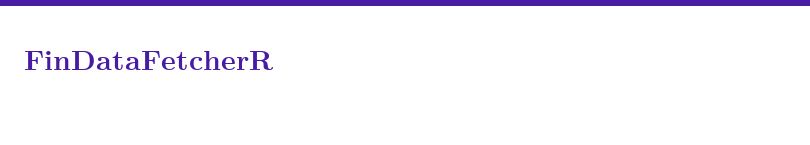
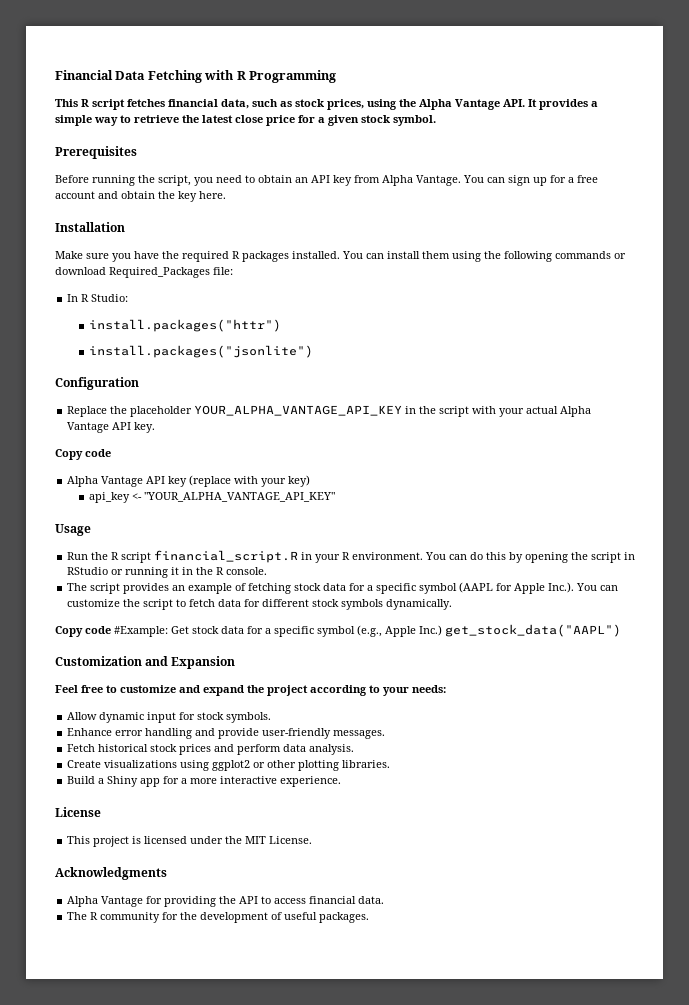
- FinDataFetcherR
+ Financial Data Fetching with R Programming
+ This R script fetches financial data, such as stock prices, using the Alpha Vantage API. It provides a simple way to retrieve the latest close price for a given stock symbol.
+ Prerequisites
+ Before running the script, you need to obtain an API key from Alpha Vantage. You can sign up for a free account and obtain the key here.
+ Installation
+ Make sure you have the required R packages installed. You can install them using the following commands or download Required_Packages file:
+ In R Studio:
+ install.packages("httr")
+ install.packages("jsonlite")
+ Configuration
+ Replace the placeholder YOUR_ALPHA_VANTAGE_API_KEY in the script with your actual Alpha Vantage API key.
+ Copy code
+ Alpha Vantage API key (replace with your key)
+ api_key <- "YOUR_ALPHA_VANTAGE_API_KEY"
+ Usage
+ Run the R script financial_script.R in your R environment. You can do this by opening the script in RStudio or running it in the R console.
+ The script provides an example of fetching stock data for a specific symbol (AAPL for Apple Inc.). You can customize the script to fetch data for different stock symbols dynamically.
+ Copy code #Example: Get stock data for a specific symbol (e.g., Apple Inc.) get_stock_data("AAPL")
+ Customization and Expansion
+ Feel free to customize and expand the project according to your needs:
+ Allow dynamic input for stock symbols.
+ Enhance error handling and provide user-friendly messages.
+ Fetch historical stock prices and perform data analysis.
+ Create visualizations using ggplot2 or other plotting libraries.
+ Build a Shiny app for a more interactive experience.
+ License
+ This project is licensed under the MIT License.
+ Acknowledgments
+ Alpha Vantage for providing the API to access financial data.
+ The R community for the development of useful packages.

